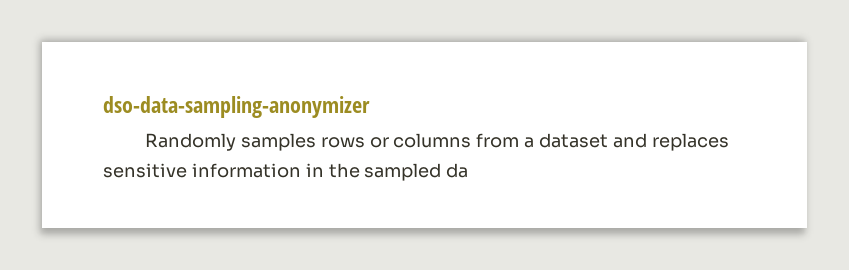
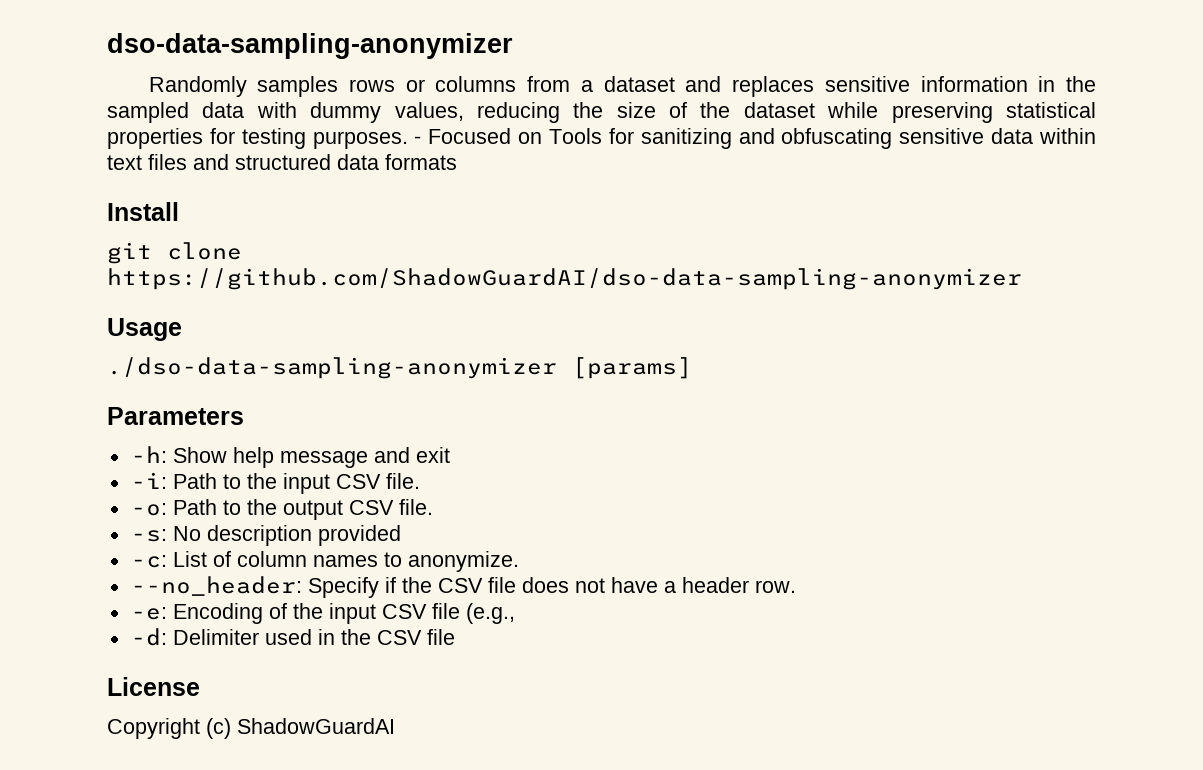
- Randomly samples rows or columns from a dataset and replaces sensitive information in the sampled da
+ Randomly samples rows or columns from a dataset and replaces sensitive information in the sampled data with dummy values, reducing the size of the dataset while preserving statistical properties for testing purposes. - Focused on Tools for sanitizing and obfuscating sensitive data within text files and structured data formats
+ Install
+ git clone https://github.com/ShadowGuardAI/dso-data-sampling-anonymizer
+ Usage
+ ./dso-data-sampling-anonymizer [params]
+ Parameters
+ -h: Show help message and exit
+ -i: Path to the input CSV file.
+ -o: Path to the output CSV file.
+ -s: No description provided
+ -c: List of column names to anonymize.
+ --no_header: Specify if the CSV file does not have a header row.
+ -e: Encoding of the input CSV file (e.g.,
+ -d: Delimiter used in the CSV file
+ License
+ Copyright (c) ShadowGuardAI

